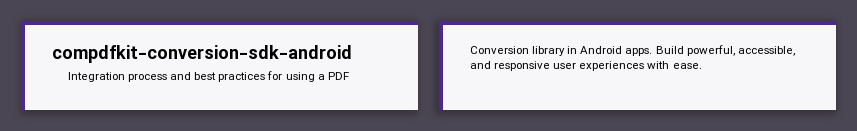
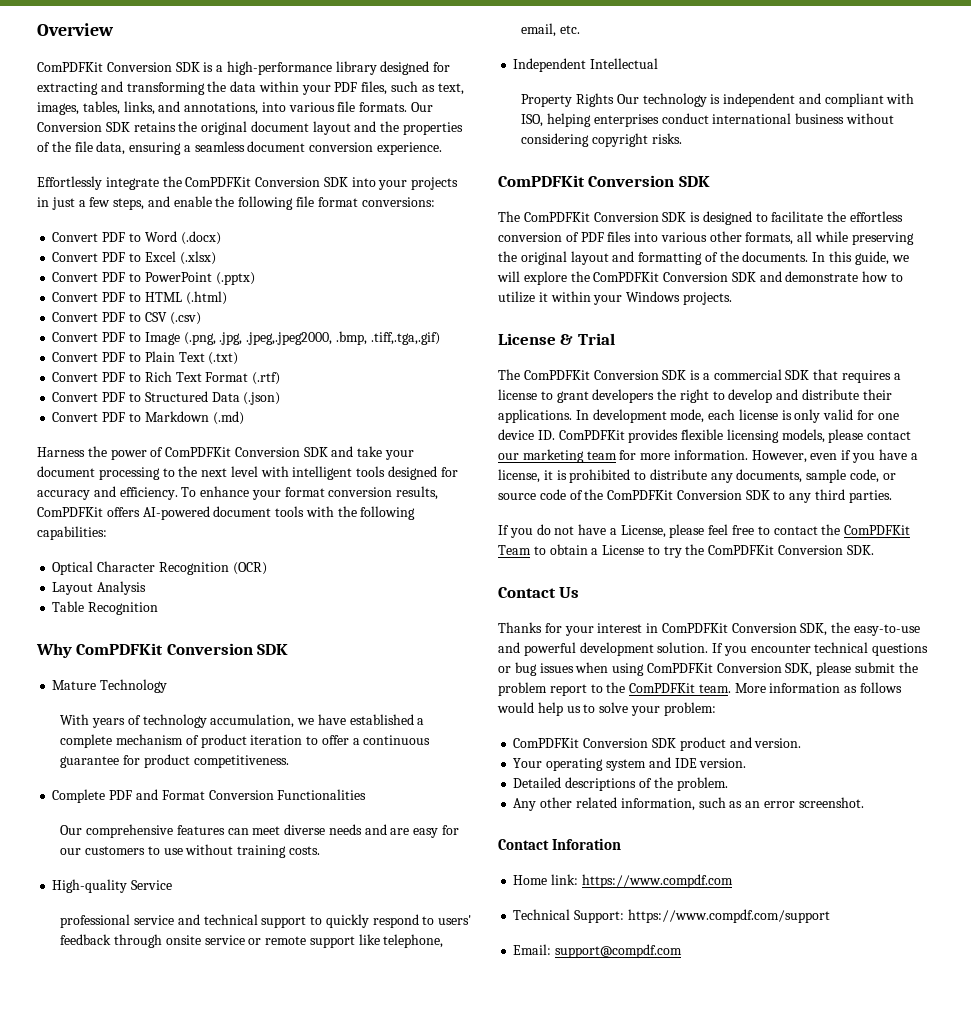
- compdfkit-conversion-sdk-android
- Integration process and best practices for using a PDF Conversion library in Android apps. Build powerful, accessible, and responsive user experiences with ease.
+ Overview
+ ComPDFKit Conversion SDK is a high-performance library designed for extracting and transforming the data within your PDF files, such as text, images, tables, links, and annotations, into various file formats. Our Conversion SDK retains the original document layout and the properties of the file data, ensuring a seamless document conversion experience.
+ Effortlessly integrate the ComPDFKit Conversion SDK into your projects in just a few steps, and enable the following file format conversions:
+ Convert PDF to Word (.docx)
+ Convert PDF to Excel (.xlsx)
+ Convert PDF to PowerPoint (.pptx)
+ Convert PDF to HTML (.html)
+ Convert PDF to CSV (.csv)
+ Convert PDF to Image (.png, .jpg, .jpeg,.jpeg2000, .bmp, .tiff,.tga,.gif)
+ Convert PDF to Plain Text (.txt)
+ Convert PDF to Rich Text Format (.rtf)
+ Convert PDF to Structured Data (.json)
+ Convert PDF to Markdown (.md)
+ Harness the power of ComPDFKit Conversion SDK and take your document processing to the next level with intelligent tools designed for accuracy and efficiency. To enhance your format conversion results, ComPDFKit offers AI-powered document tools with the following capabilities:
+ Optical Character Recognition (OCR)
+ Layout Analysis
+ Table Recognition
+ Why ComPDFKit Conversion SDK
+ Mature Technology
+ With years of technology accumulation, we have established a complete mechanism of product iteration to offer a continuous guarantee for product competitiveness.
+ Complete PDF and Format Conversion Functionalities
+ Our comprehensive features can meet diverse needs and are easy for our customers to use without training costs.
+ High-quality Service
+ professional service and technical support to quickly respond to users' feedback through onsite service or remote support like telephone, email, etc.
+ Independent Intellectual
+ Property Rights Our technology is independent and compliant with ISO, helping enterprises conduct international business without considering copyright risks.
+ ComPDFKit Conversion SDK
+ The ComPDFKit Conversion SDK is designed to facilitate the effortless conversion of PDF files into various other formats, all while preserving the original layout and formatting of the documents. In this guide, we will explore the ComPDFKit Conversion SDK and demonstrate how to utilize it within your Windows projects.
+ License & Trial
+ The ComPDFKit Conversion SDK is a commercial SDK that requires a license to grant developers the right to develop and distribute their applications. In development mode, each license is only valid for one device ID. ComPDFKit provides flexible licensing models, please contact our marketing team for more information. However, even if you have a license, it is prohibited to distribute any documents, sample code, or source code of the ComPDFKit Conversion SDK to any third parties.
+ If you do not have a License, please feel free to contact the ComPDFKit Team to obtain a License to try the ComPDFKit Conversion SDK.
+ Contact Us
+ Thanks for your interest in ComPDFKit Conversion SDK, the easy-to-use and powerful development solution. If you encounter technical questions or bug issues when using ComPDFKit Conversion SDK, please submit the problem report to the ComPDFKit team. More information as follows would help us to solve your problem:
+ ComPDFKit Conversion SDK product and version.
+ Your operating system and IDE version.
+ Detailed descriptions of the problem.
+ Any other related information, such as an error screenshot.
+ Contact Inforation
+ Home link: https://www.compdf.com
+ Technical Support: https://www.compdf.com/support
+ Email: support@compdf.com

